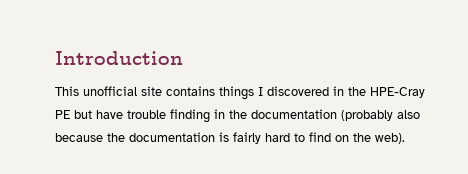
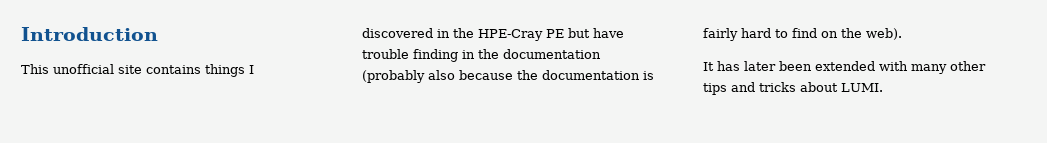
+ It has later been extended with many other tips and tricks about LUMI.

